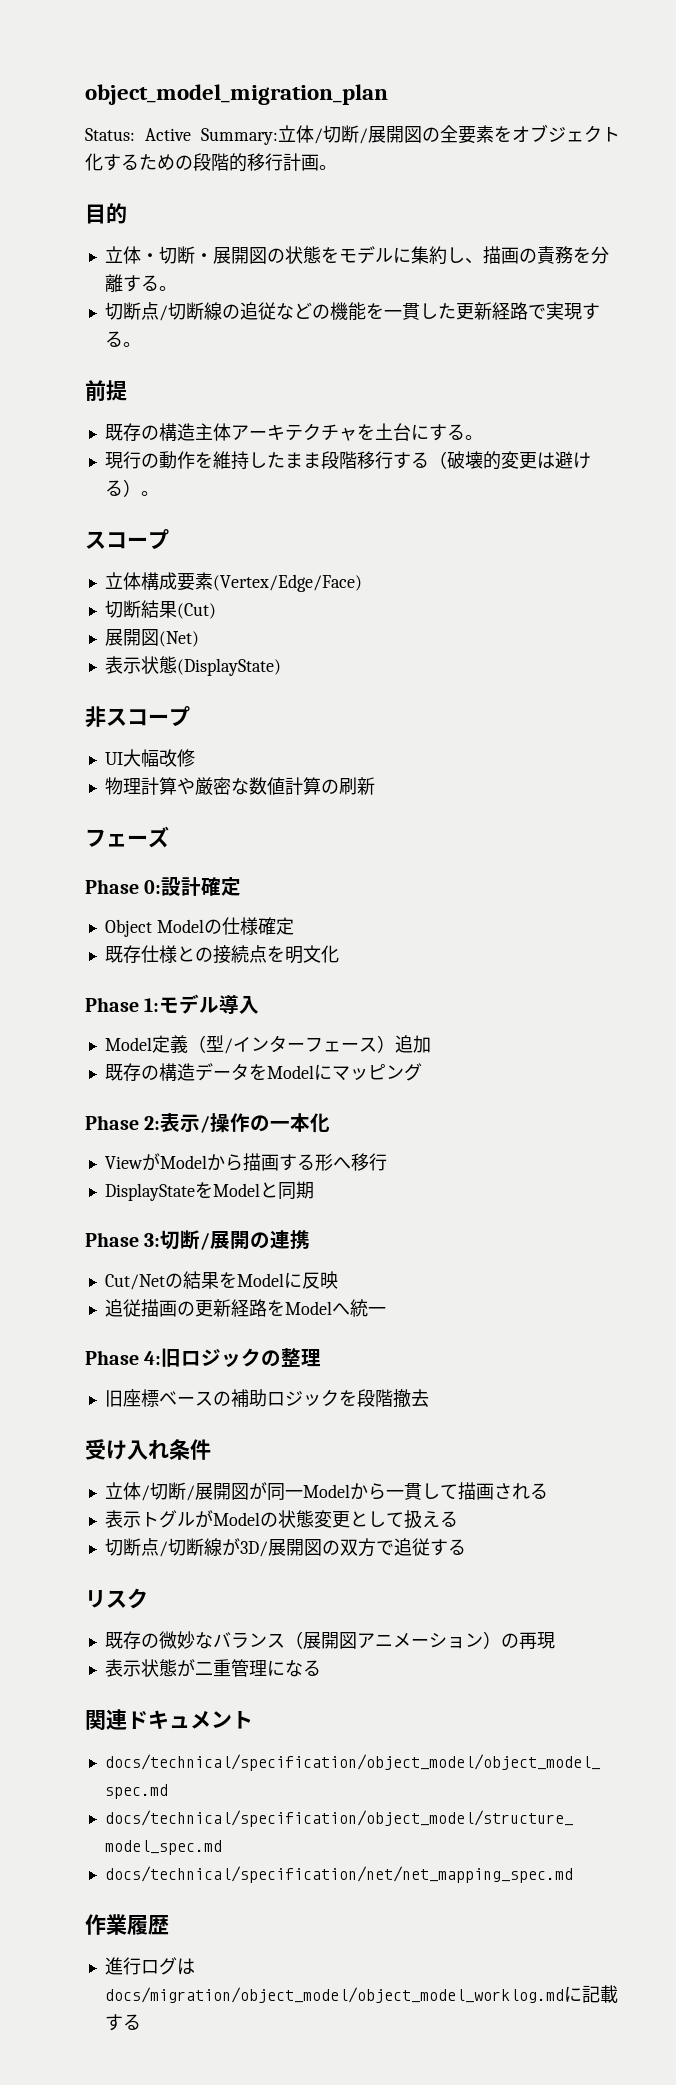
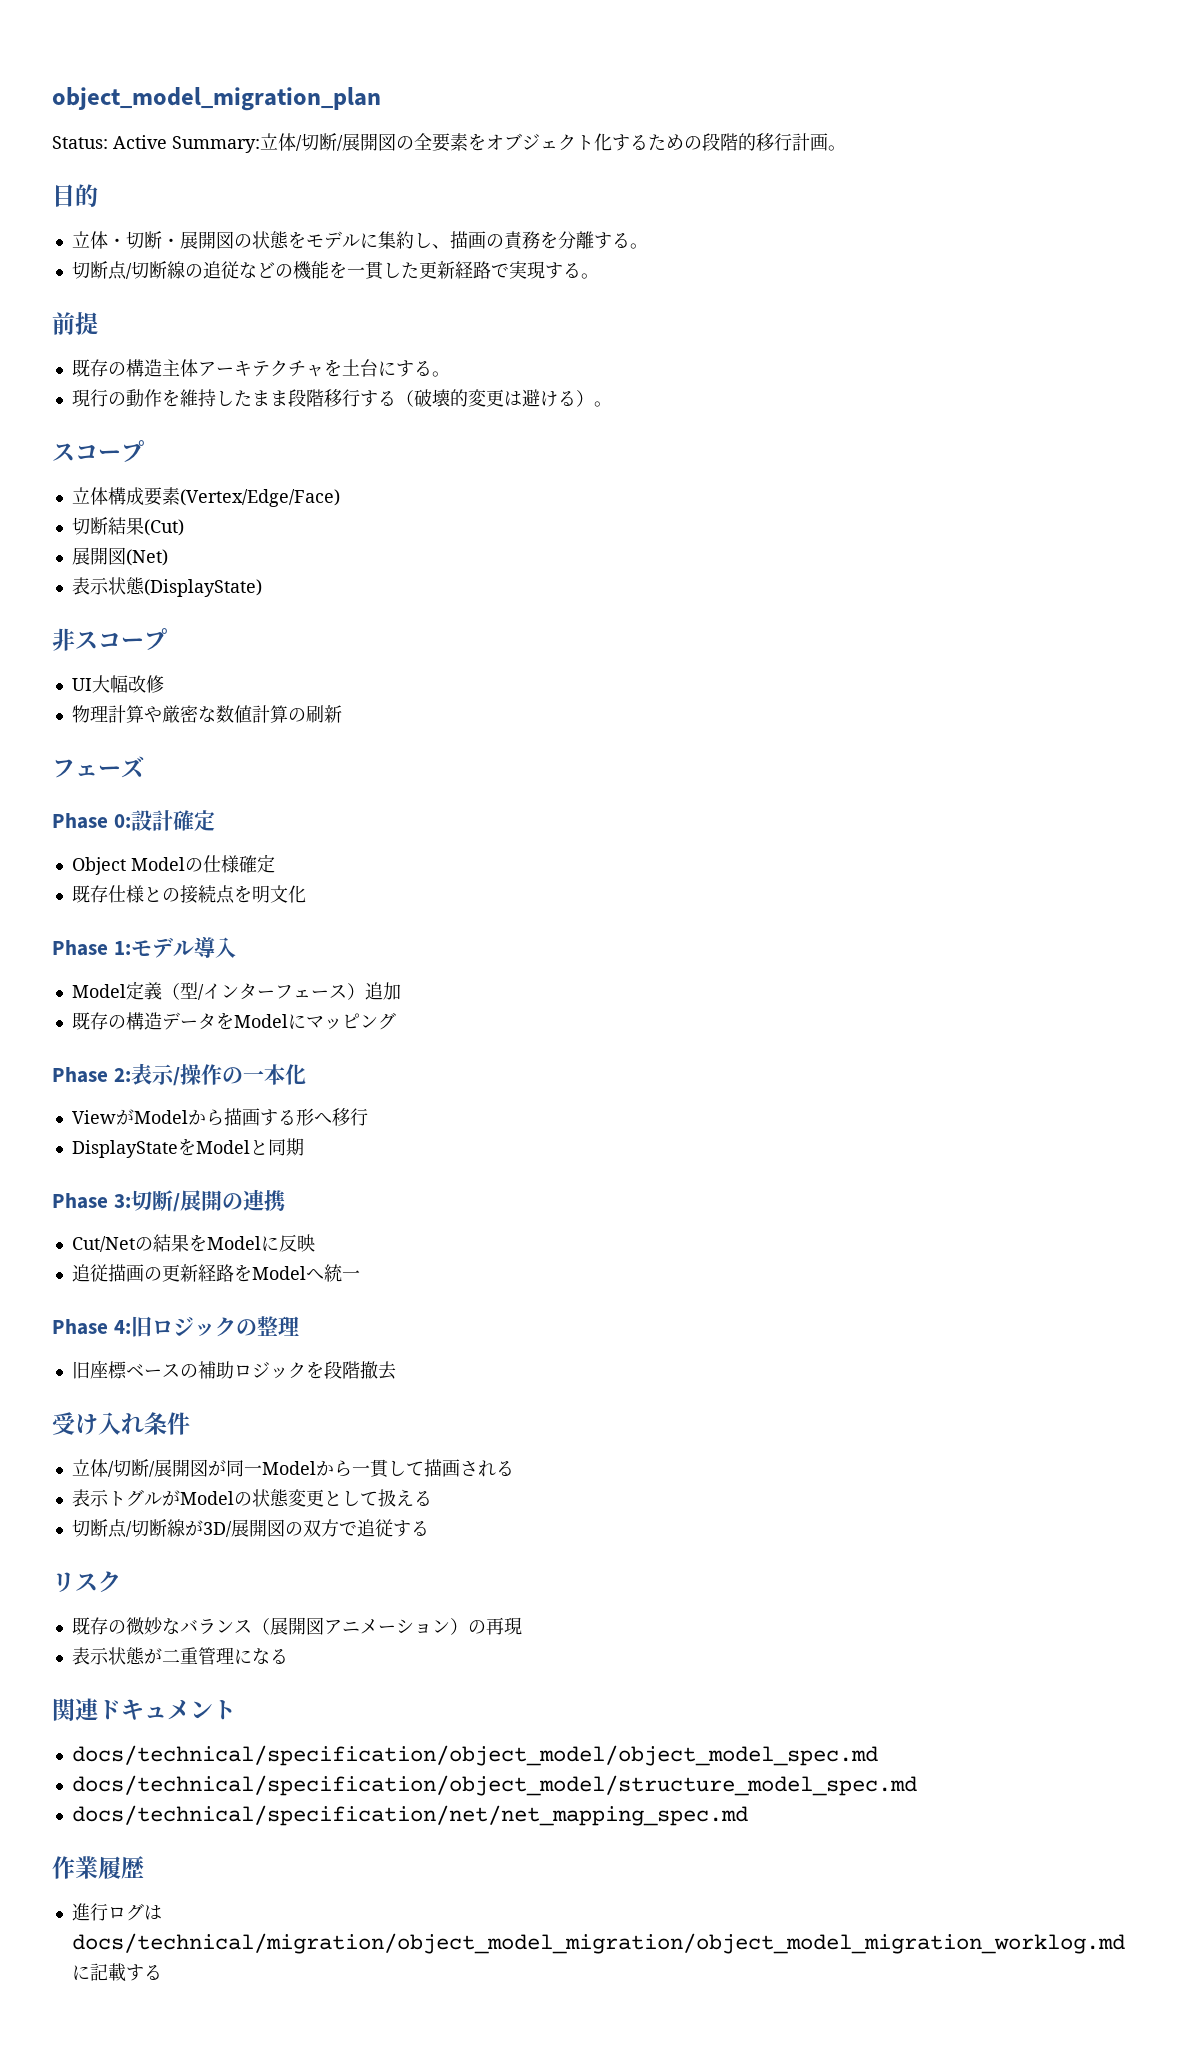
- 進行ログはdocs/migration/object_model/object_model_worklog.mdに記載する
+ 進行ログはdocs/technical/migration/object_model_migration/object_model_migration_worklog.mdに記載する

